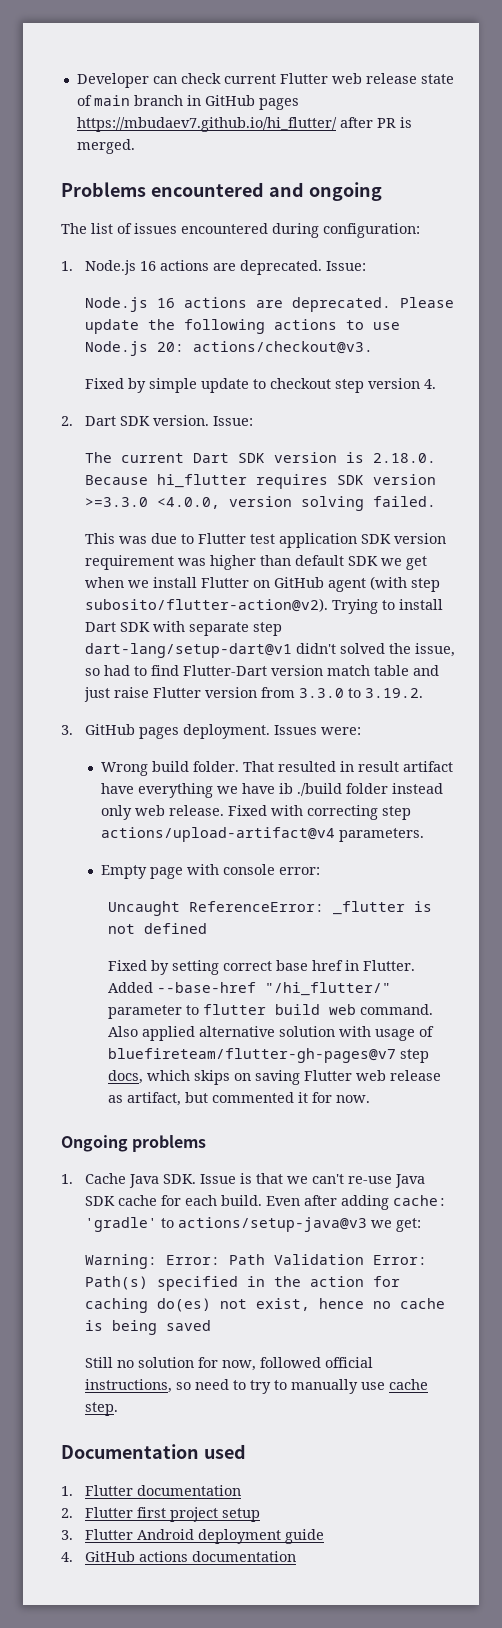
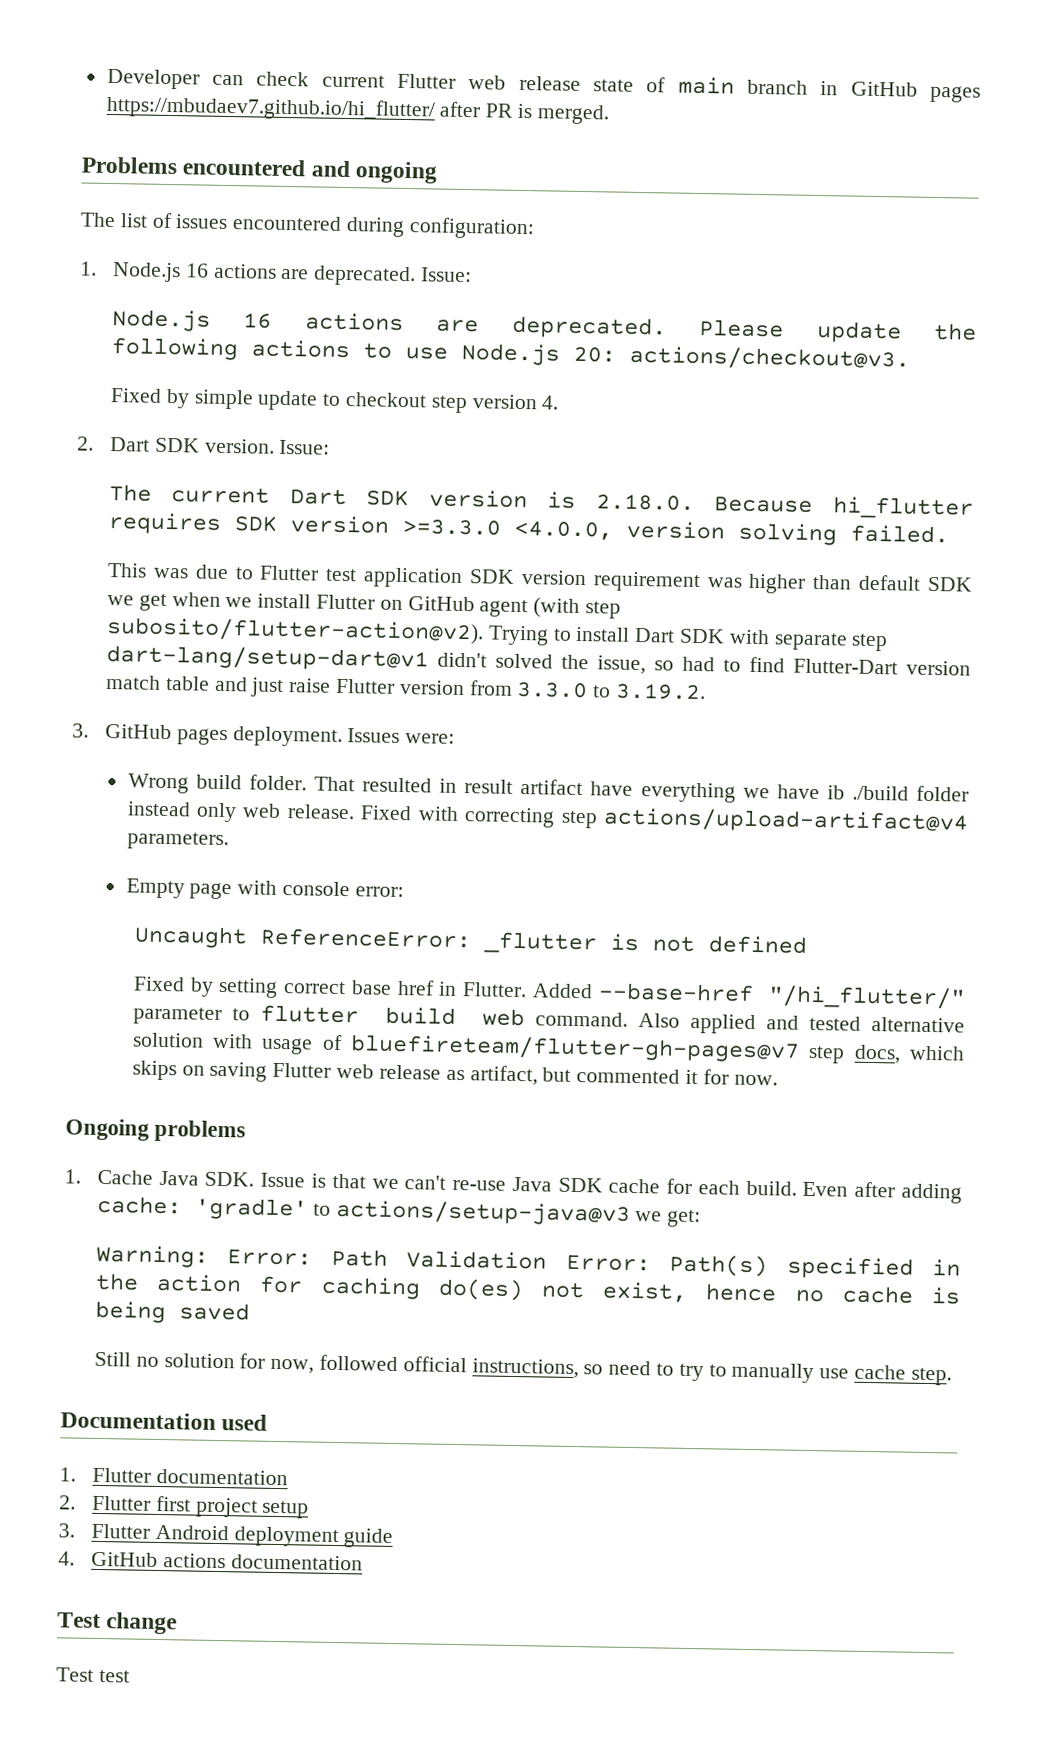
- Also applied alternative solution with usage of bluefireteam/flutter-gh-pages@v7 step docs, which skips on saving Flutter web release as artifact, but commented it for now.
+ Also applied and tested alternative solution with usage of bluefireteam/flutter-gh-pages@v7 step docs, which skips on saving Flutter web release as artifact, but commented it for now.
+ Test change
+ Test test

